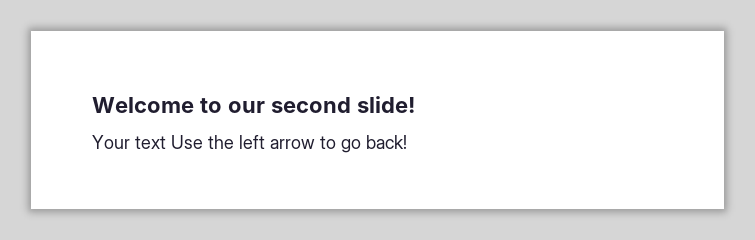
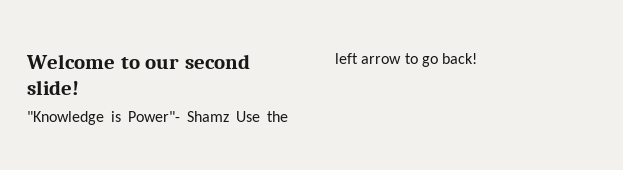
- Your text Use the left arrow to go back!
+ "Knowledge is Power"- Shamz Use the left arrow to go back!

